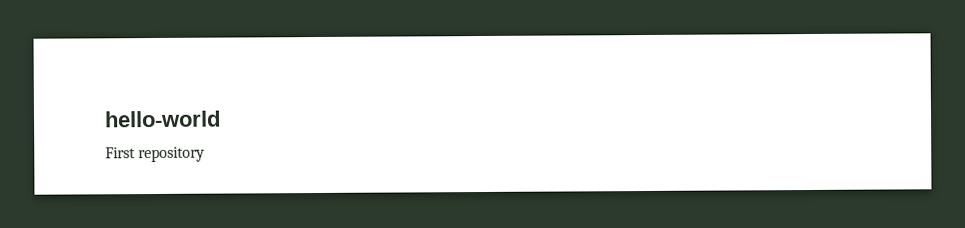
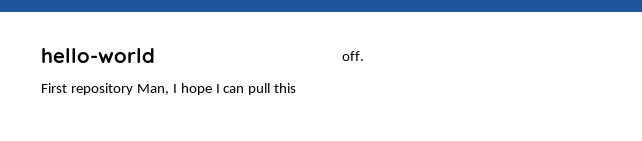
- First repository
+ First repository Man, I hope I can pull this off.

